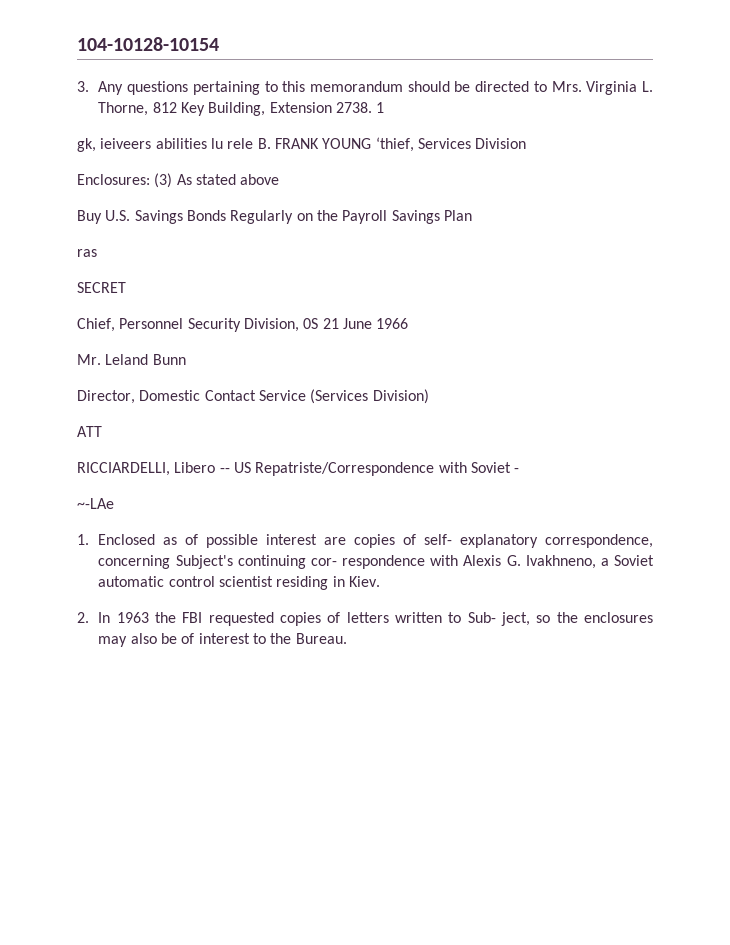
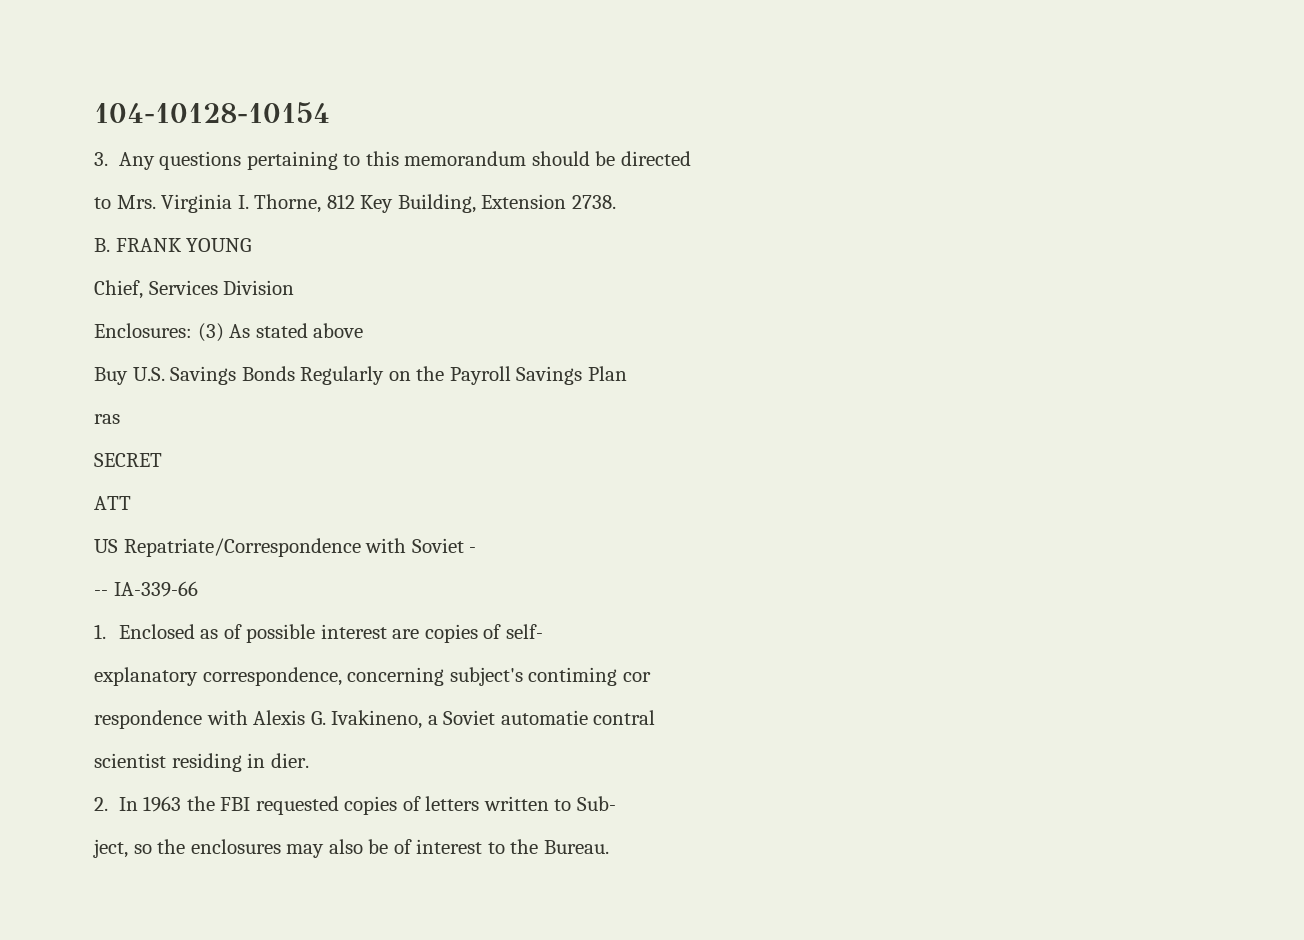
- 3. Any questions pertaining to this memorandum should be directed to Mrs. Virginia L. Thorne, 812 Key Building, Extension 2738. 1
- gk, ieiveers abilities lu rele B. FRANK YOUNG ‘thief, Services Division
+ 3. Any questions pertaining to this memorandum should be directed
+ to Mrs. Virginia I. Thorne, 812 Key Building, Extension 2738.
+ B. FRANK YOUNG
+ Chief, Services Division
- Chief, Personnel Security Division, 0S 21 June 1966
- Mr. Leland Bunn
- Director, Domestic Contact Service (Services Division)
  ATT
- RICCIARDELLI, Libero -- US Repatriste/Correspondence with Soviet -
+ US Repatriate/Correspondence with Soviet -
- ~-LAe
+ -- IA-339-66
- 1. Enclosed as of possible interest are copies of self- explanatory correspondence, concerning Subject's continuing cor- respondence with Alexis G. Ivakhneno, a Soviet automatic control scientist residing in Kiev.
+ 1. Enclosed as of possible interest are copies of self-
+ explanatory correspondence, concerning subject's contiming cor
+ respondence with Alexis G. Ivakineno, a Soviet automatie contral
+ scientist residing in dier.
- 2. In 1963 the FBI requested copies of letters written to Sub- ject, so the enclosures may also be of interest to the Bureau.
+ 2. In 1963 the FBI requested copies of letters written to Sub-
+ ject, so the enclosures may also be of interest to the Bureau.

